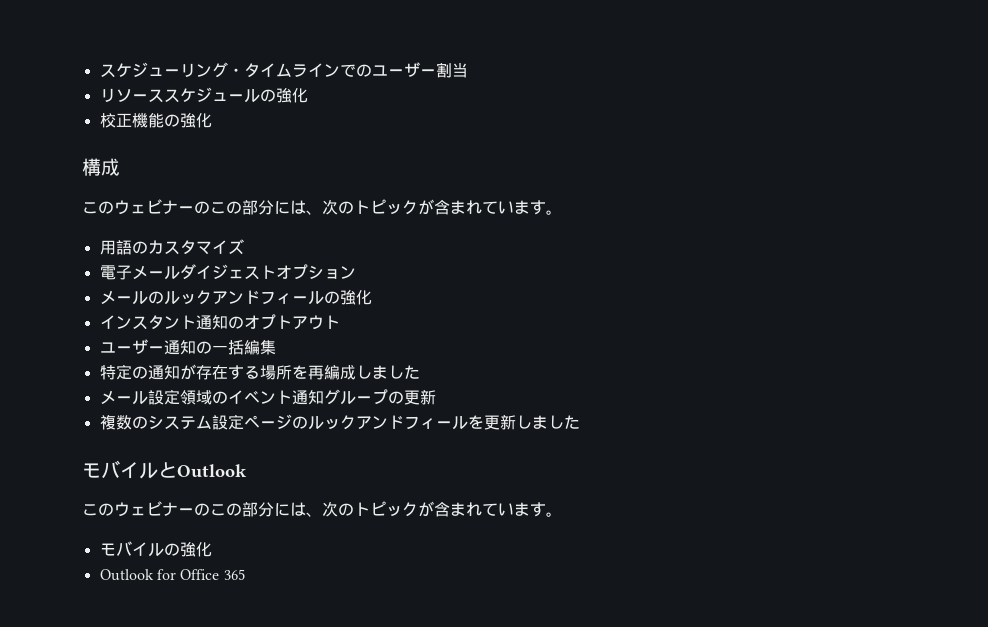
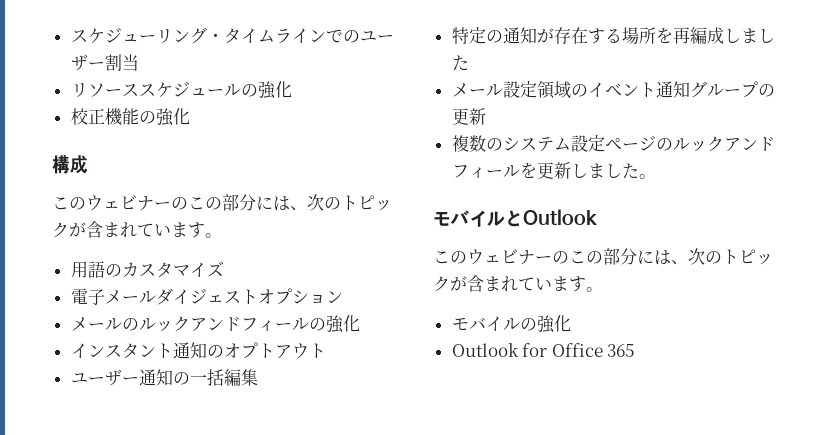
- 複数のシステム設定ページのルックアンドフィールを更新しました
+ 複数のシステム設定ページのルックアンドフィールを更新しました。

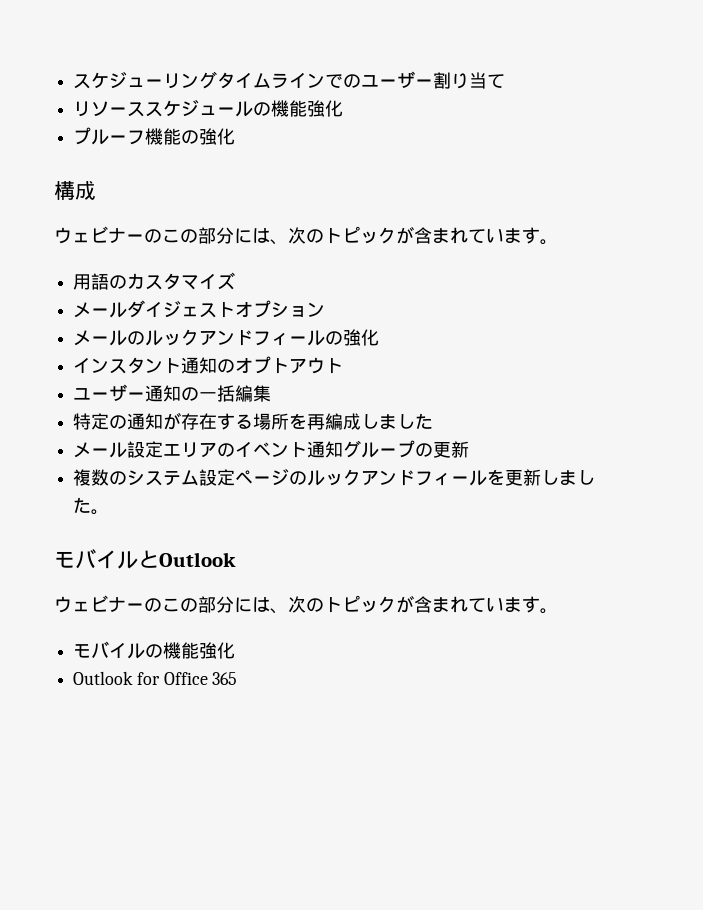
- スケジューリング・タイムラインでのユーザー割当
+ スケジューリングタイムラインでのユーザー割り当て
- リソーススケジュールの強化
- 校正機能の強化
+ リソーススケジュールの機能強化
+ プルーフ機能の強化
  構成
- このウェビナーのこの部分には、次のトピックが含まれています。
+ ウェビナーのこの部分には、次のトピックが含まれています。
- 電子メールダイジェストオプション
+ メールダイジェストオプション
- メール設定領域のイベント通知グループの更新
+ メール設定エリアのイベント通知グループの更新
  モバイルとOutlook
- このウェビナーのこの部分には、次のトピックが含まれています。
+ ウェビナーのこの部分には、次のトピックが含まれています。
- モバイルの強化
+ モバイルの機能強化

